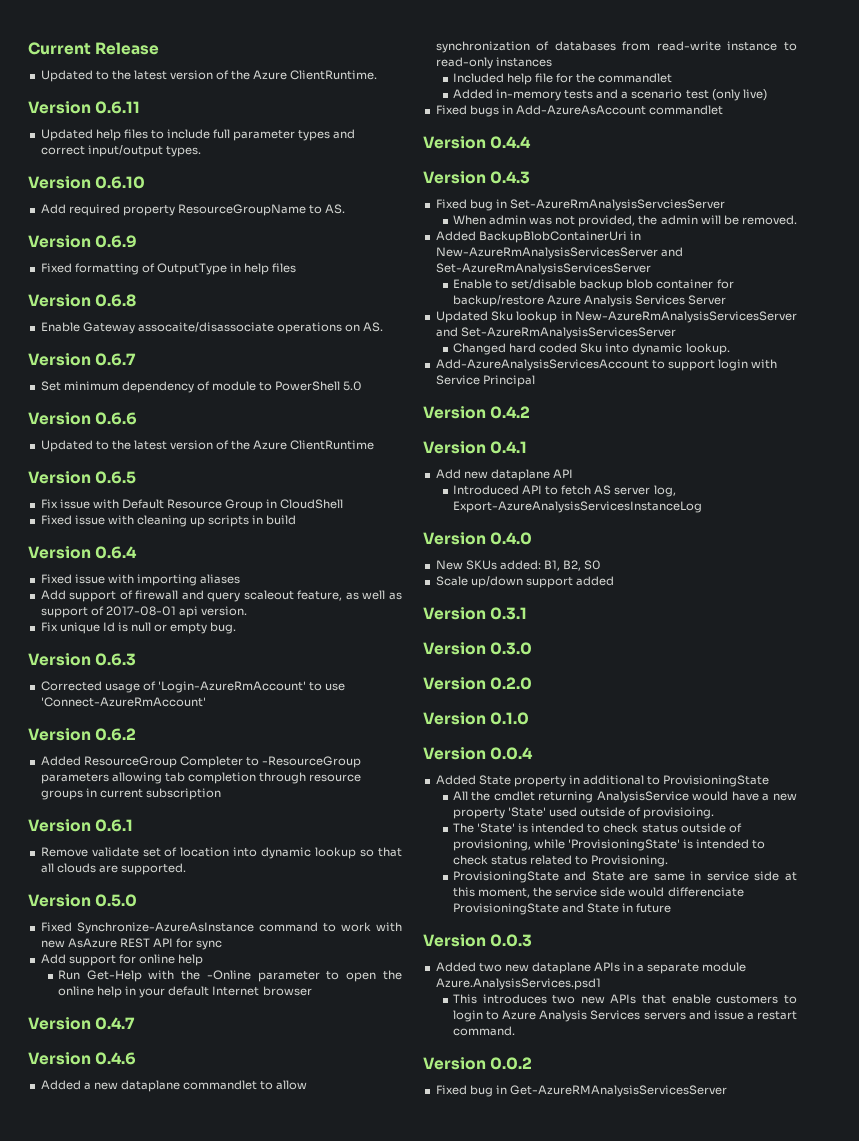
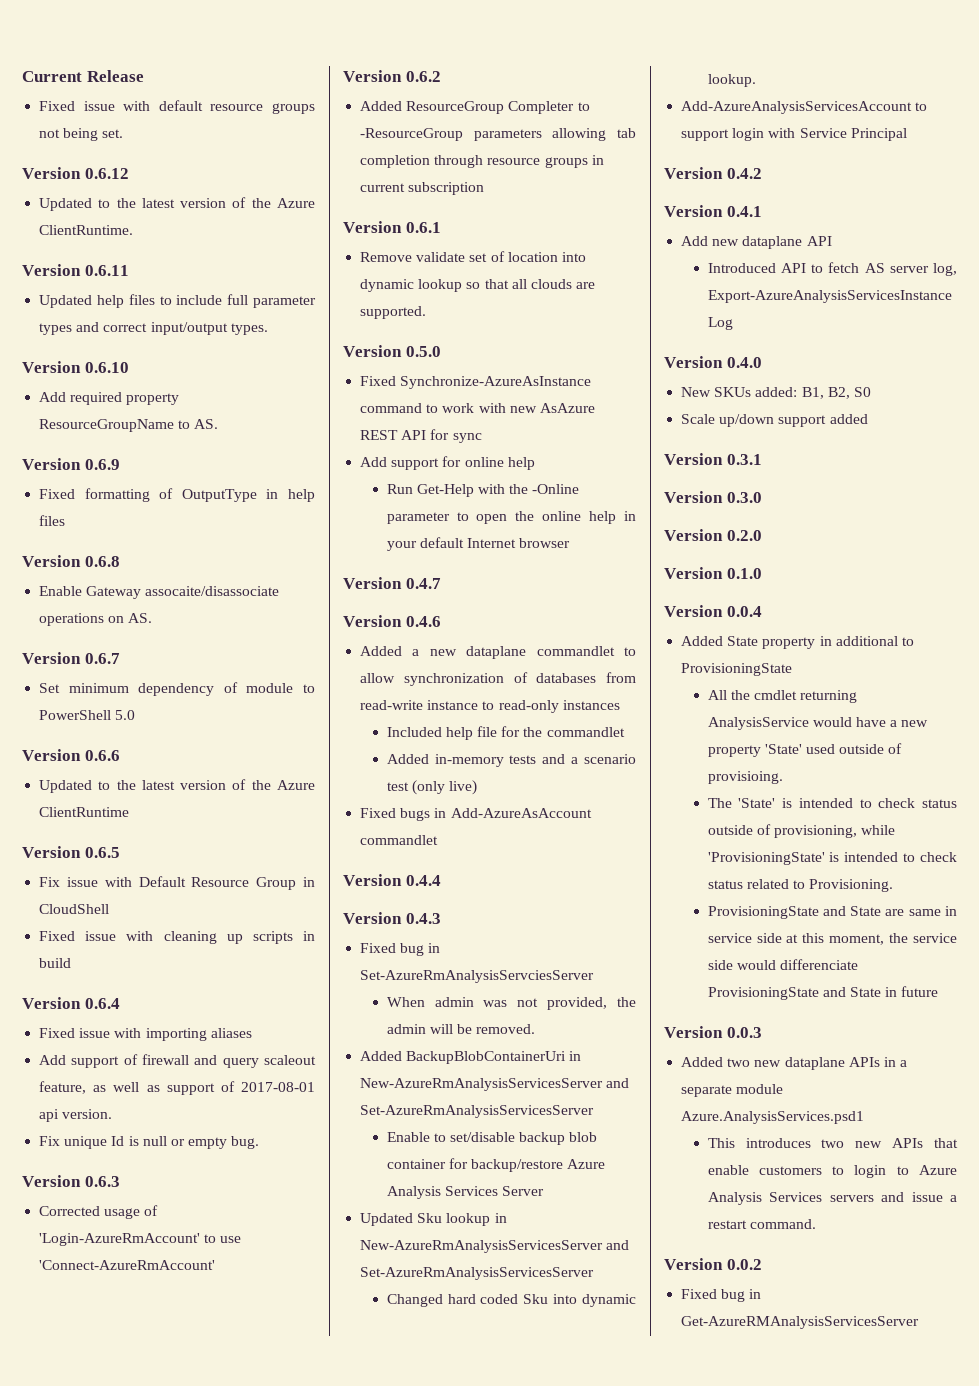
+ Fixed issue with default resource groups not being set.
+ Version 0.6.12

